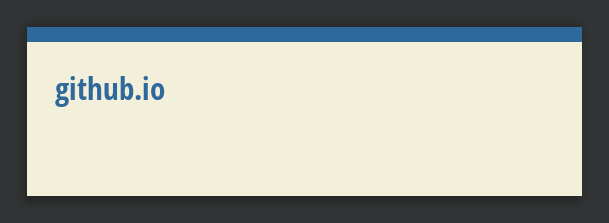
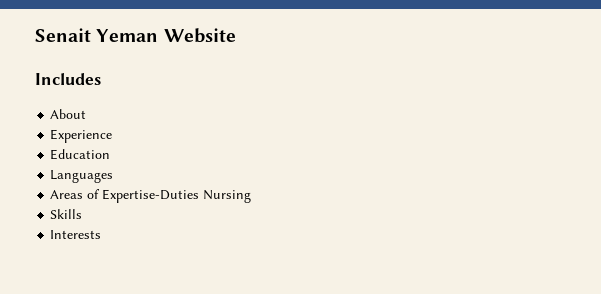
- github.io
+ Senait Yeman Website
+ Includes
+ About
+ Experience
+ Education
+ Languages
+ Areas of Expertise-Duties Nursing
+ Skills
+ Interests

